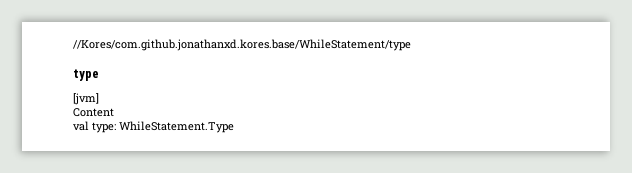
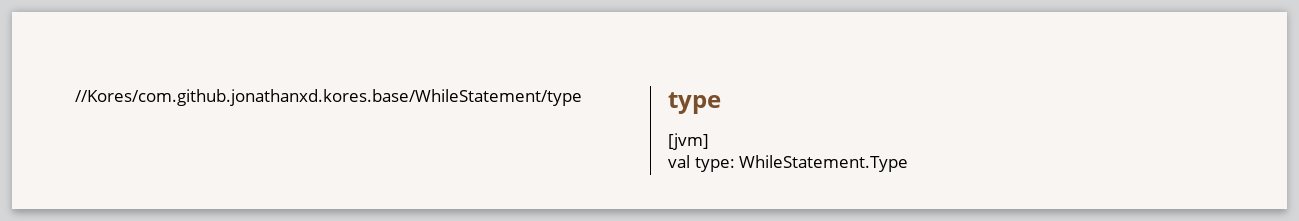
- Content

